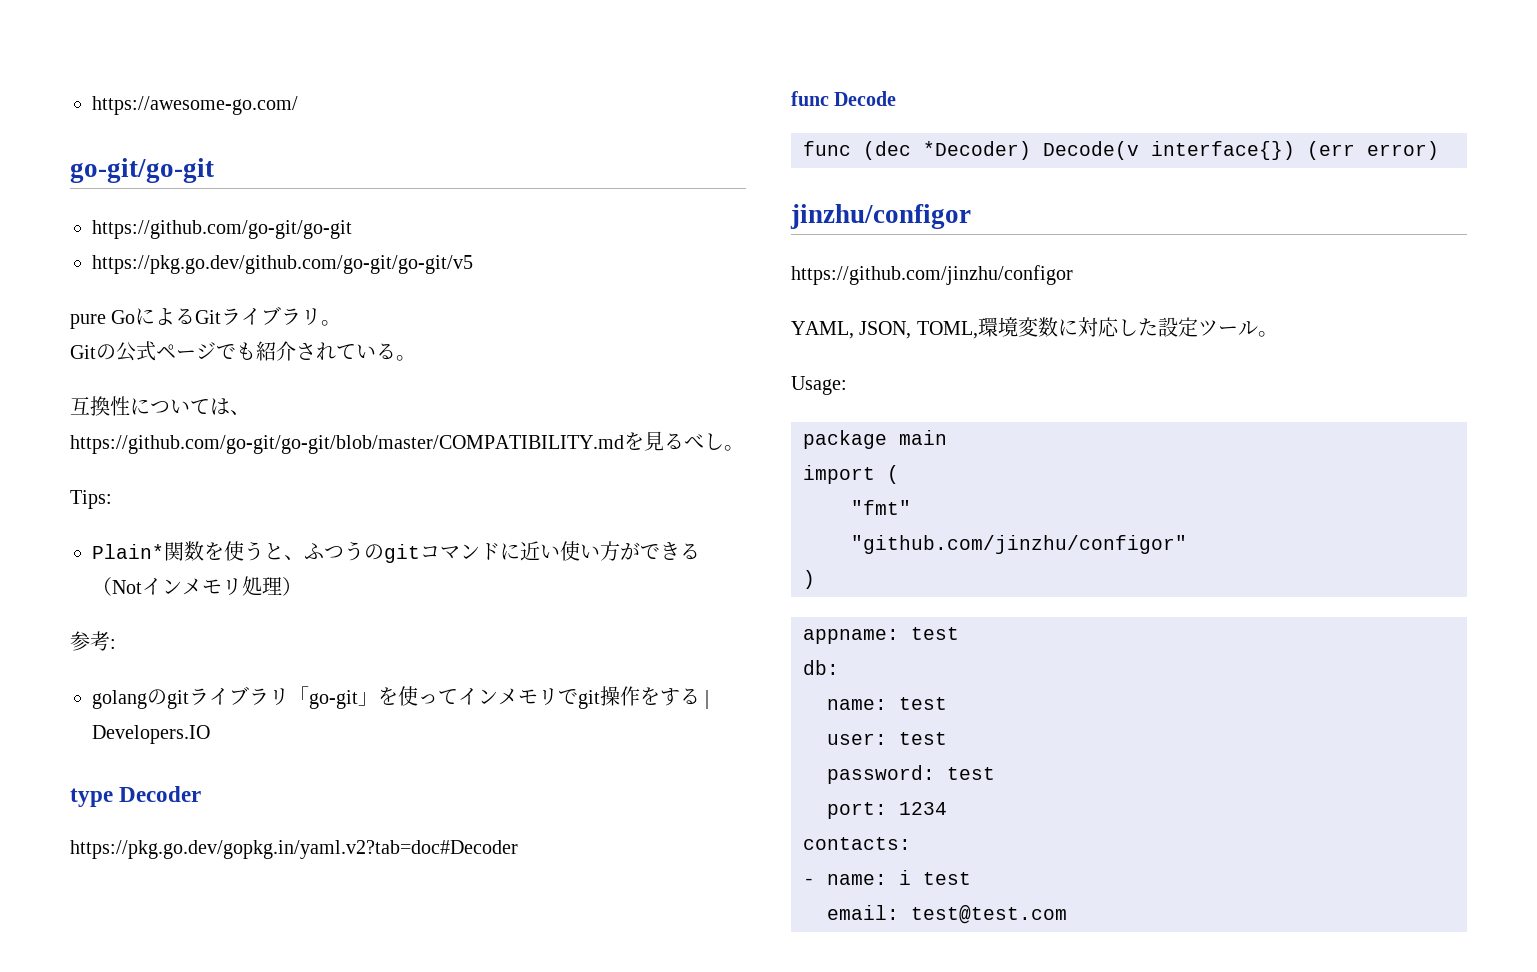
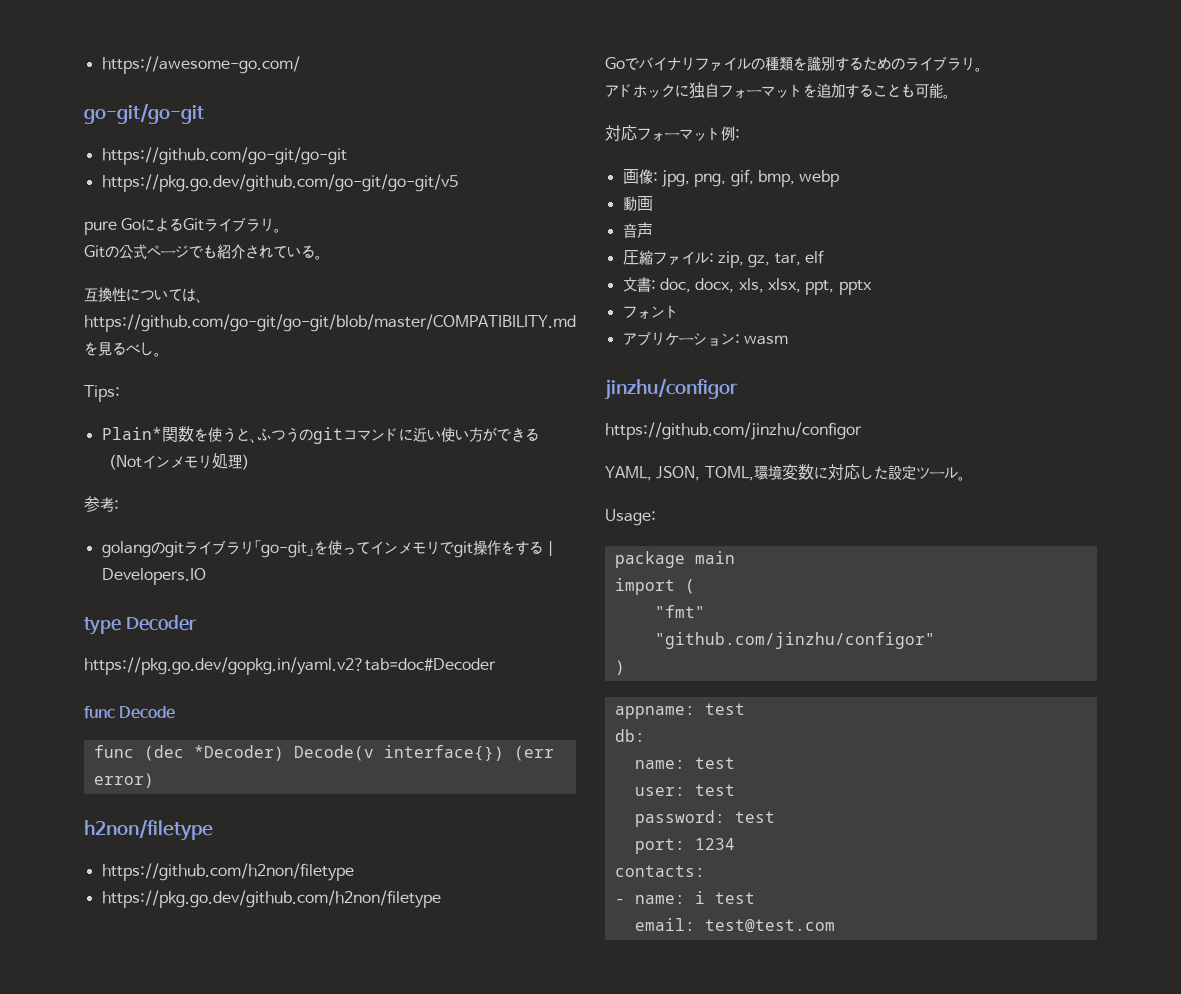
+ h2non/filetype
+ https://github.com/h2non/filetype
+ https://pkg.go.dev/github.com/h2non/filetype
+ Goでバイナリファイルの種類を識別するためのライブラリ。
+ アドホックに独自フォーマットを追加することも可能。
+ 対応フォーマット例:
+ 画像: jpg, png, gif, bmp, webp
+ 動画
+ 音声
+ 圧縮ファイル: zip, gz, tar, elf
+ 文書: doc, docx, xls, xlsx, ppt, pptx
+ フォント
+ アプリケーション: wasm

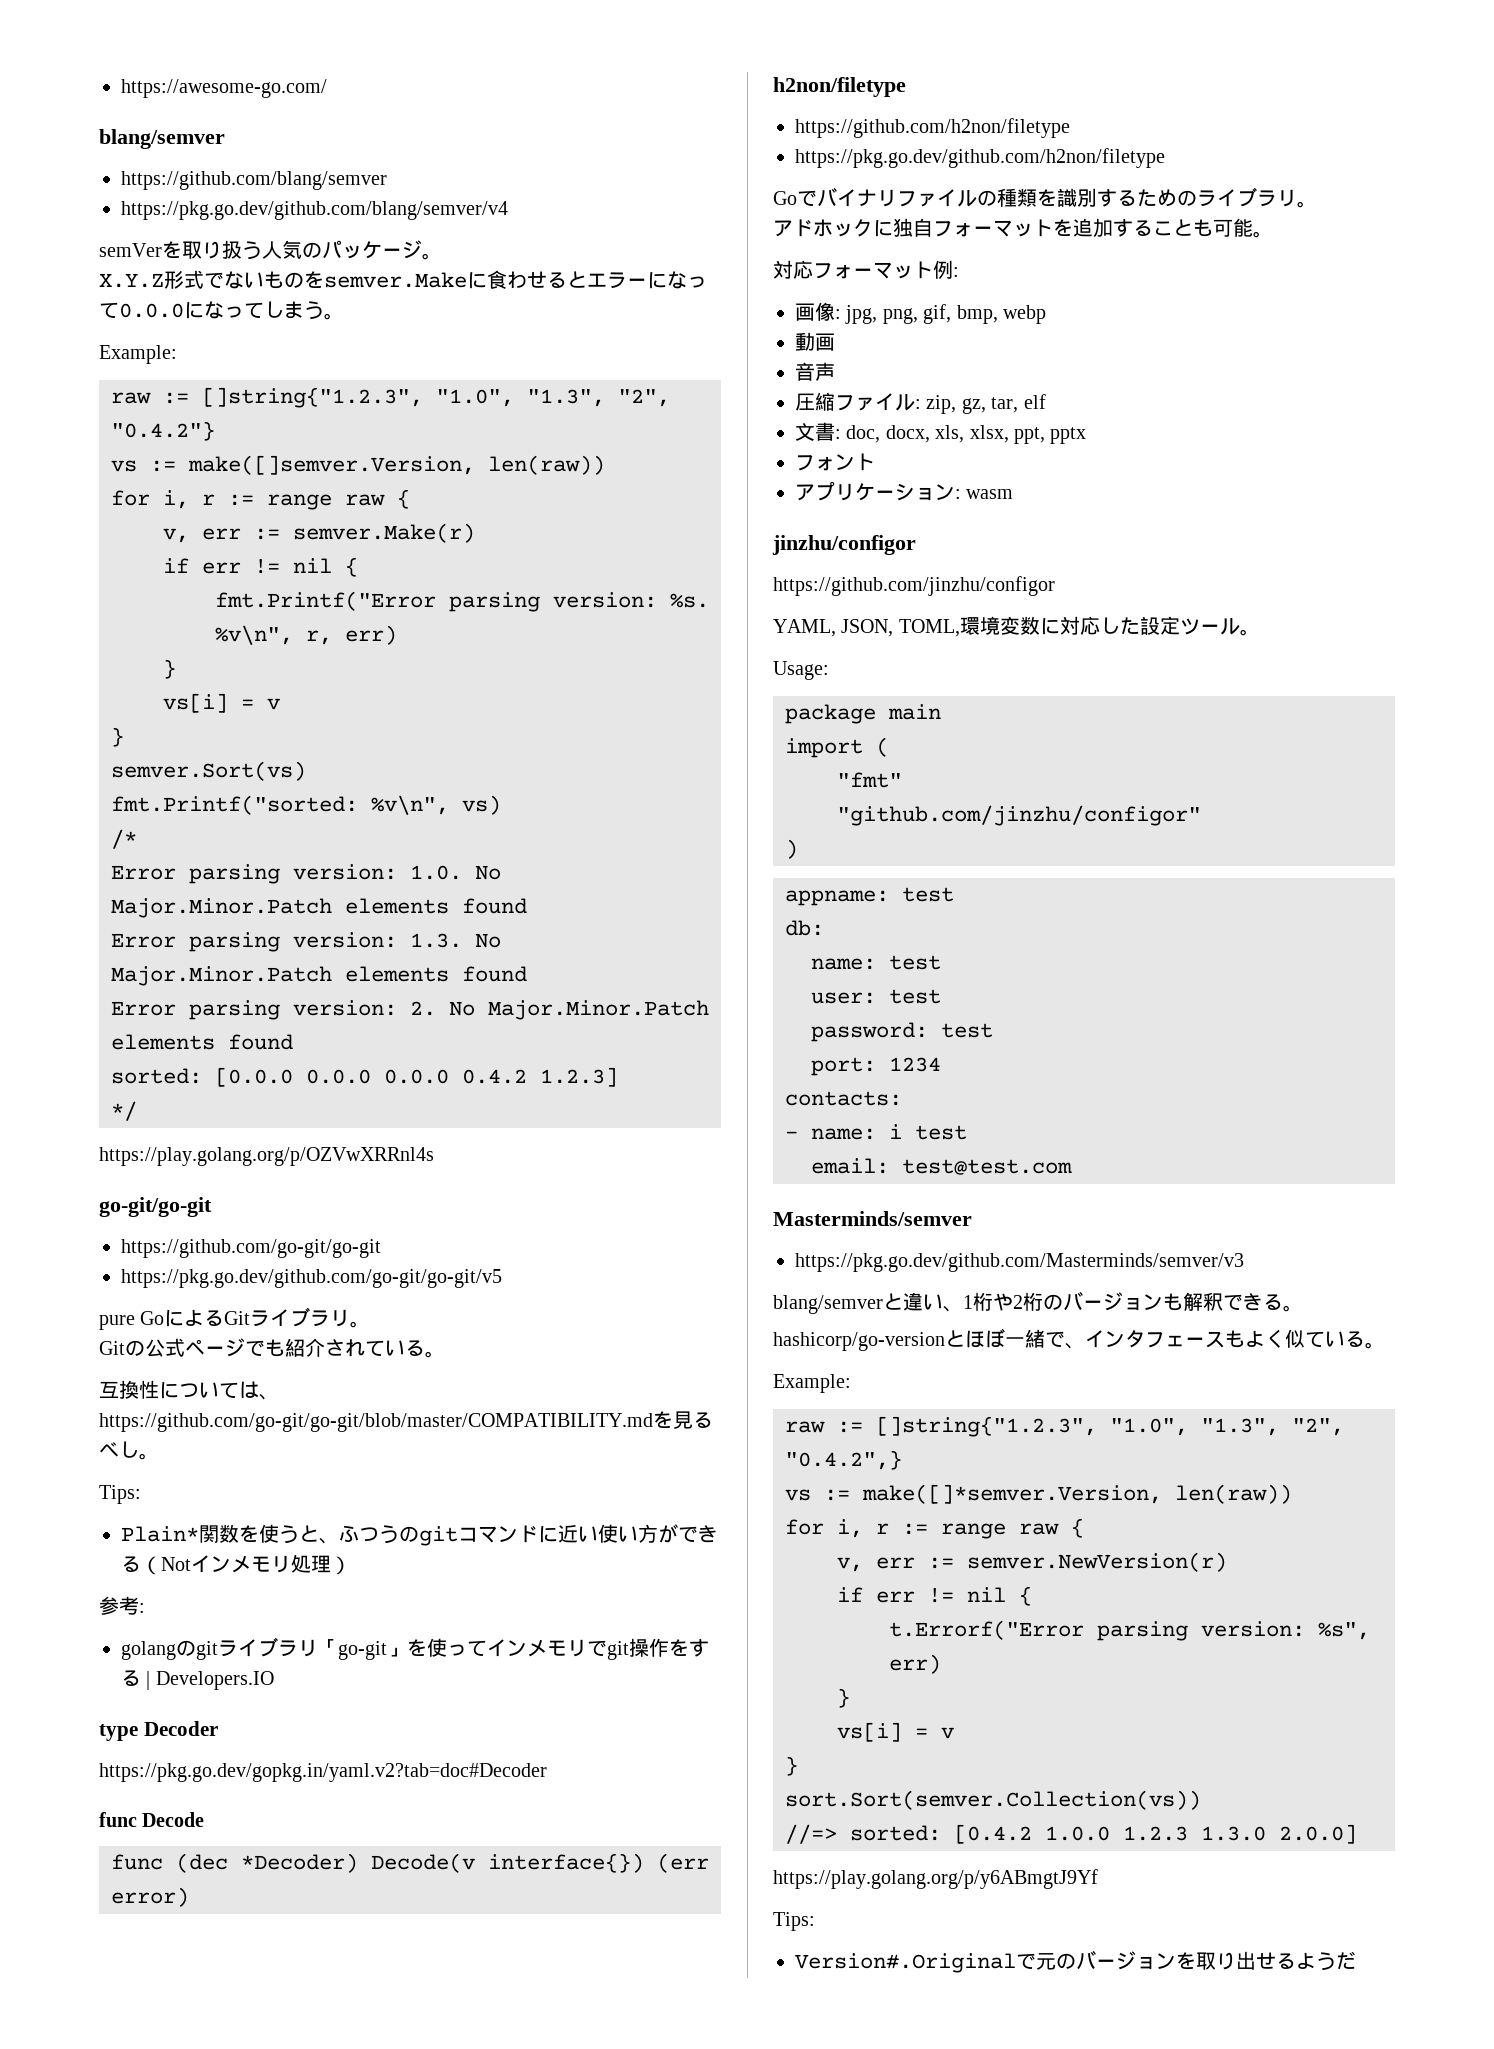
  https://awesome-go.com/
+ blang/semver
+ https://github.com/blang/semver
+ https://pkg.go.dev/github.com/blang/semver/v4
+ semVerを取り扱う人気のパッケージ。
+ X.Y.Z形式でないものをsemver.Makeに食わせるとエラーになって0.0.0になってしまう。
+ Example:
+ raw := []string{"1.2.3", "1.0", "1.3", "2", "0.4.2"}
+ vs := make([]semver.Version, len(raw))
+ for i, r := range raw {
+ v, err := semver.Make(r)
+ if err != nil {
+ fmt.Printf("Error parsing version: %s. %v\n", r, err)
+ }
+ vs[i] = v
+ }
+ semver.Sort(vs)
+ fmt.Printf("sorted: %v\n", vs)
+ /*
+ Error parsing version: 1.0. No Major.Minor.Patch elements found
+ Error parsing version: 1.3. No Major.Minor.Patch elements found
+ Error parsing version: 2. No Major.Minor.Patch elements found
+ sorted: [0.0.0 0.0.0 0.0.0 0.4.2 1.2.3]
+ */
+ https://play.golang.org/p/OZVwXRRnl4s
+ Masterminds/semver
+ https://pkg.go.dev/github.com/Masterminds/semver/v3
+ blang/semverと違い、1桁や2桁のバージョンも解釈できる。
+ hashicorp/go-versionとほぼ一緒で、インタフェースもよく似ている。
+ Example:
+ raw := []string{"1.2.3", "1.0", "1.3", "2", "0.4.2",}
+ vs := make([]*semver.Version, len(raw))
+ for i, r := range raw {
+ v, err := semver.NewVersion(r)
+ if err != nil {
+ t.Errorf("Error parsing version: %s", err)
+ }
+ vs[i] = v
+ }
+ sort.Sort(semver.Collection(vs))
+ //=> sorted: [0.4.2 1.0.0 1.2.3 1.3.0 2.0.0]
+ https://play.golang.org/p/y6ABmgtJ9Yf
+ Tips:
+ Version#.Originalで元のバージョンを取り出せるようだ

